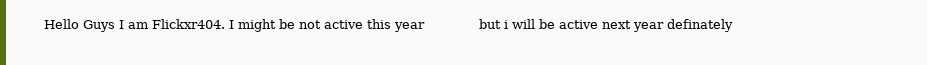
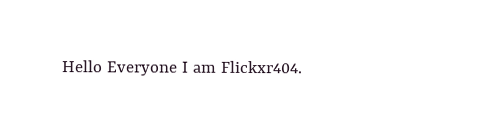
- Hello Guys I am Flickxr404. I might be not active this year but i will be active next year definately
+ Hello Everyone I am Flickxr404.

